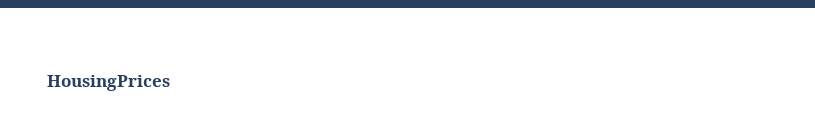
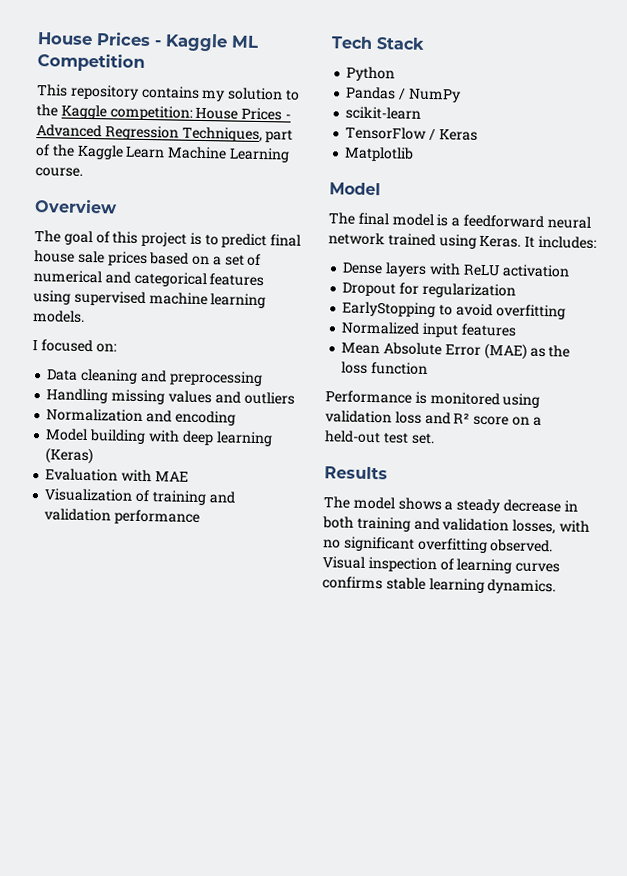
- HousingPrices
+ House Prices - Kaggle ML Competition
+ This repository contains my solution to the Kaggle competition: House Prices - Advanced Regression Techniques, part of the Kaggle Learn Machine Learning course.
+ Overview
+ The goal of this project is to predict final house sale prices based on a set of numerical and categorical features using supervised machine learning models.
+ I focused on:
+ Data cleaning and preprocessing
+ Handling missing values and outliers
+ Normalization and encoding
+ Model building with deep learning (Keras)
+ Evaluation with MAE
+ Visualization of training and validation performance
+ Tech Stack
+ Python
+ Pandas / NumPy
+ scikit-learn
+ TensorFlow / Keras
+ Matplotlib
+ Model
+ The final model is a feedforward neural network trained using Keras. It includes:
+ Dense layers with ReLU activation
+ Dropout for regularization
+ EarlyStopping to avoid overfitting
+ Normalized input features
+ Mean Absolute Error (MAE) as the loss function
+ Performance is monitored using validation loss and R² score on a held-out test set.
+ Results
+ The model shows a steady decrease in both training and validation losses, with no significant overfitting observed. Visual inspection of learning curves confirms stable learning dynamics.

